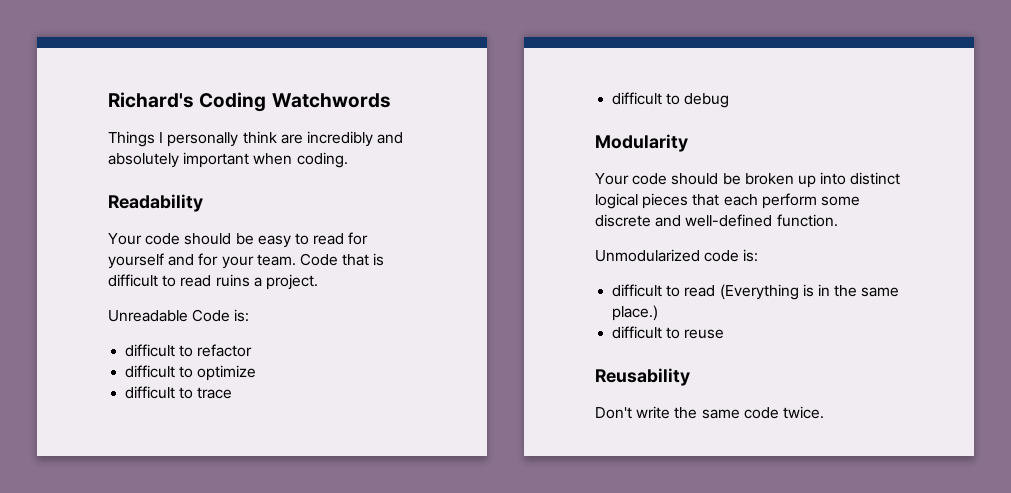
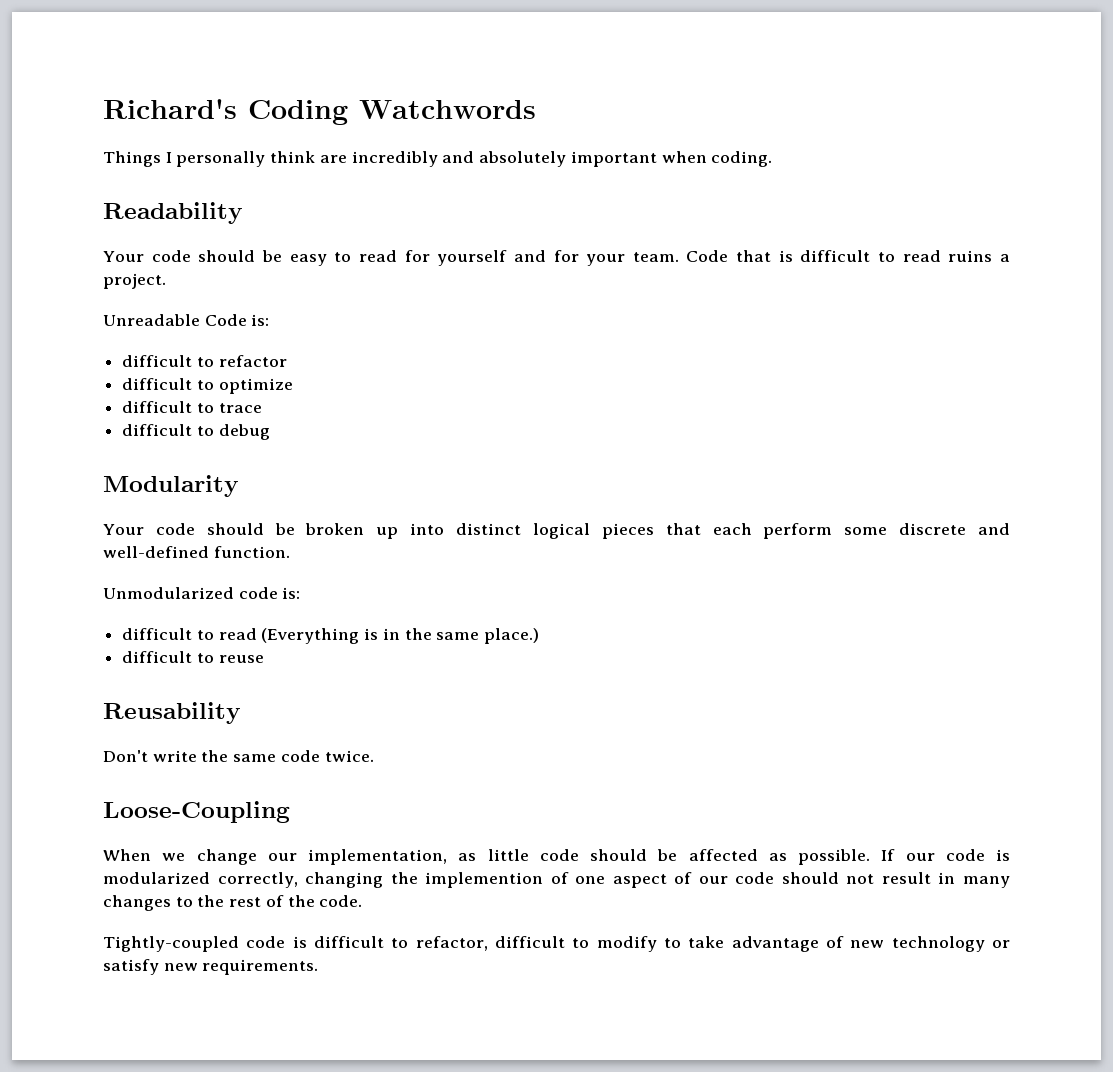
+ Loose-Coupling
+ When we change our implementation, as little code should be affected as possible. If our code is modularized correctly, changing the implemention of one aspect of our code should not result in many changes to the rest of the code.
+ Tightly-coupled code is difficult to refactor, difficult to modify to take advantage of new technology or satisfy new requirements.

